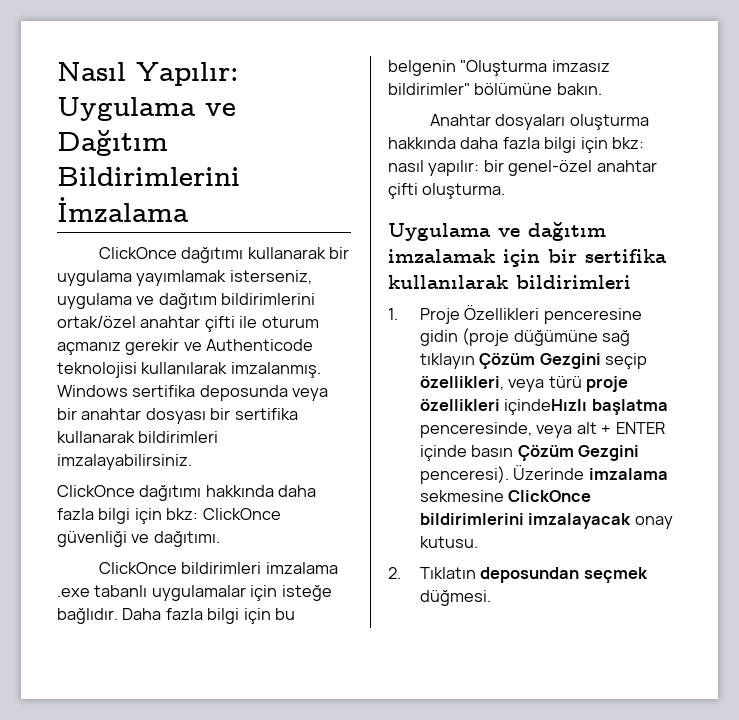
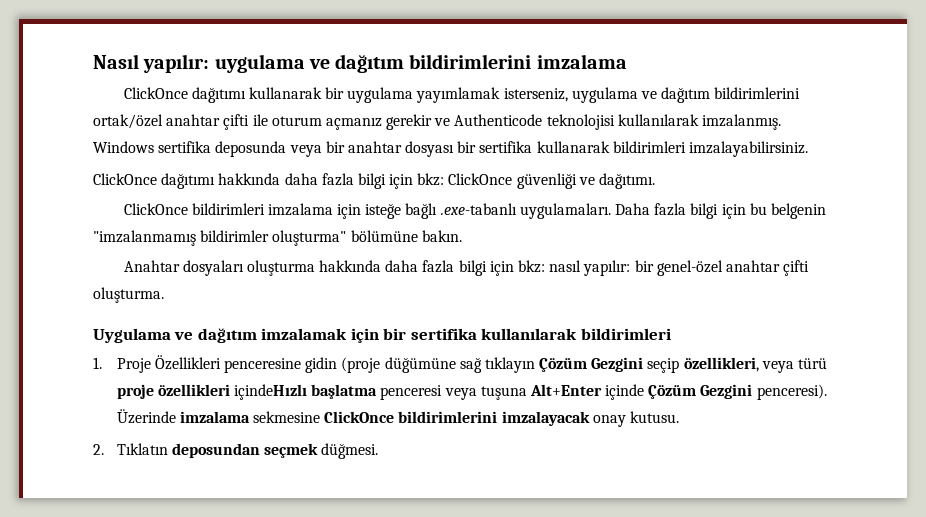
- Nasıl Yapılır: Uygulama ve Dağıtım Bildirimlerini İmzalama
+ Nasıl yapılır: uygulama ve dağıtım bildirimlerini imzalama
- ClickOnce bildirimleri imzalama .exe tabanlı uygulamalar için isteğe bağlıdır.
+ ClickOnce bildirimleri imzalama için isteğe bağlı .exe-tabanlı uygulamaları.
- Daha fazla bilgi için bu belgenin "Oluşturma imzasız bildirimler" bölümüne bakın.
+ Daha fazla bilgi için bu belgenin "imzalanmamış bildirimler oluşturma" bölümüne bakın.
- 1. Proje Özellikleri penceresine gidin (proje düğümüne sağ tıklayın Çözüm Gezgini seçip özellikleri, veya türü proje özellikleri içindeHızlı başlatma penceresinde, veya alt + ENTER içinde basın Çözüm Gezgini penceresi).
+ 1. Proje Özellikleri penceresine gidin (proje düğümüne sağ tıklayın Çözüm Gezgini seçip özellikleri, veya türü proje özellikleri içindeHızlı başlatma penceresi veya tuşuna Alt+Enter içinde Çözüm Gezgini penceresi).

